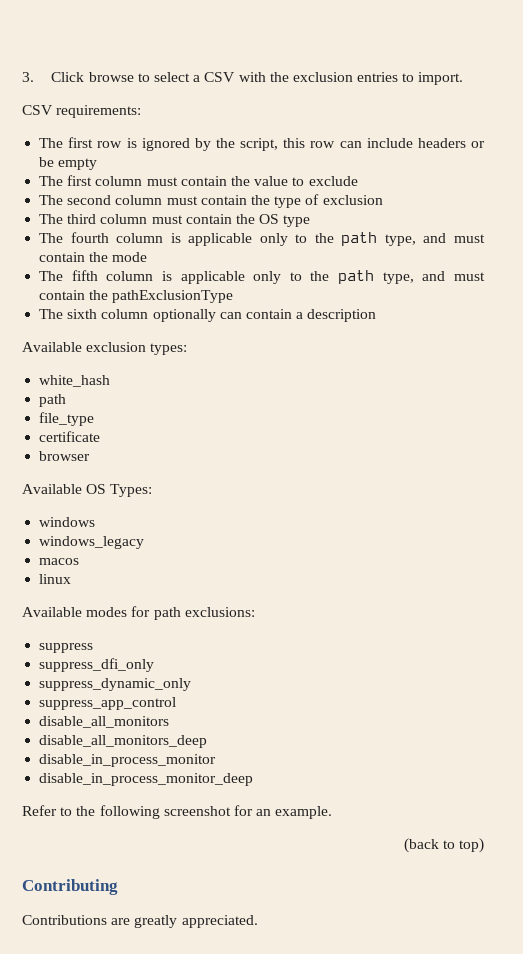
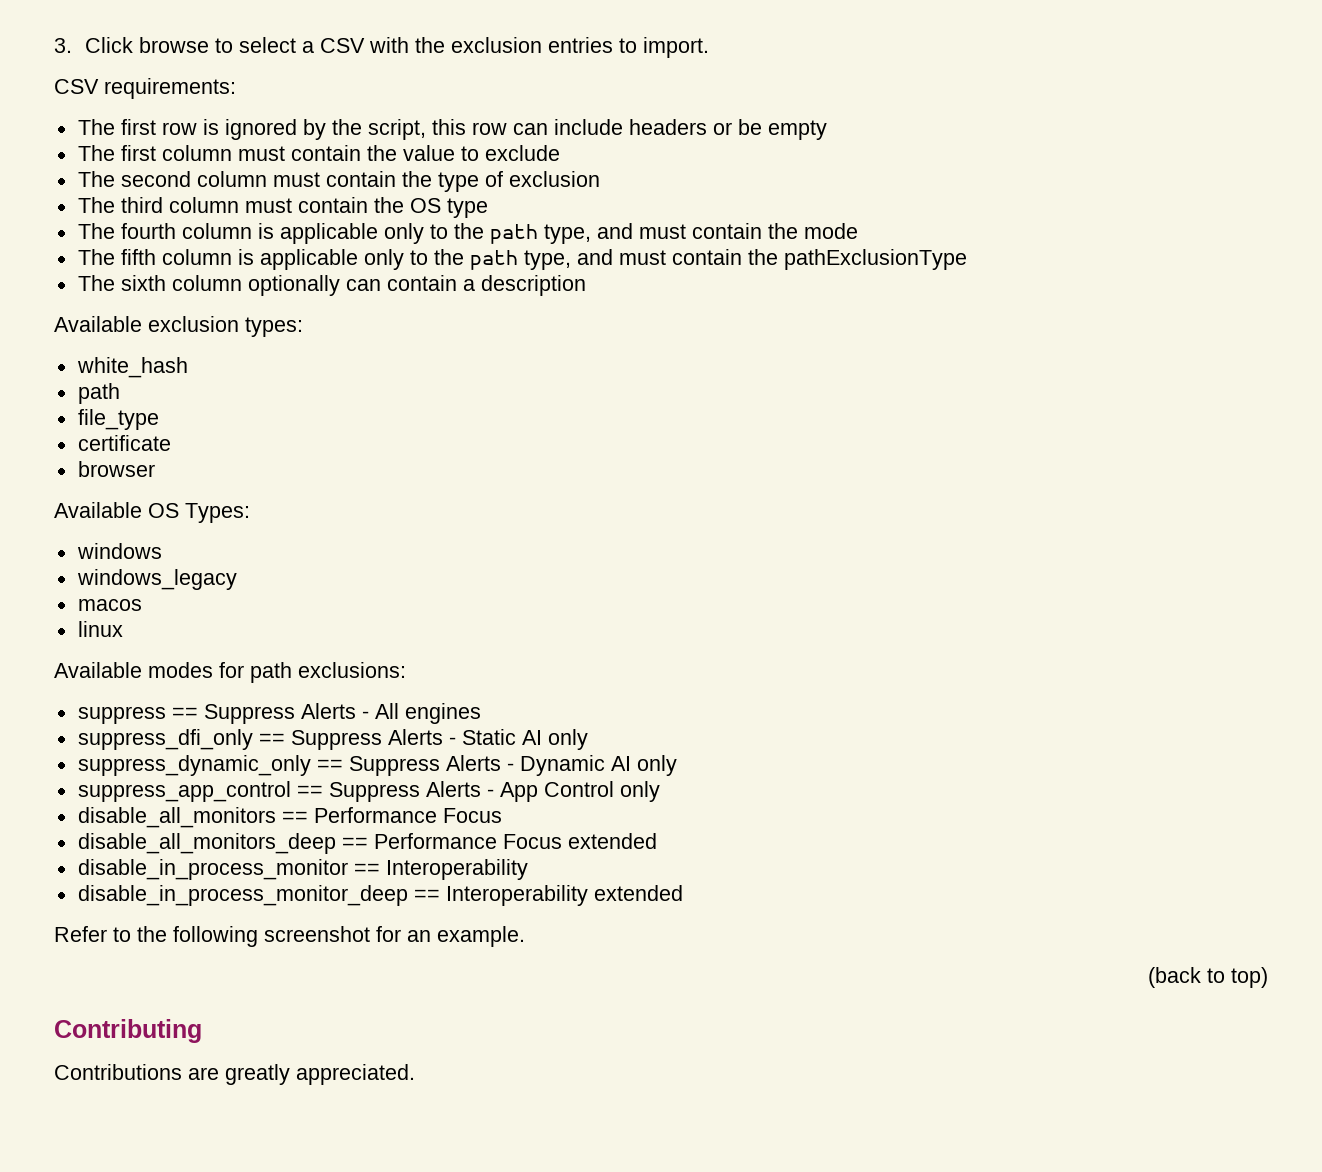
- suppress
- suppress_dfi_only
- suppress_dynamic_only
- suppress_app_control
- disable_all_monitors
- disable_all_monitors_deep
+ suppress == Suppress Alerts - All engines
+ suppress_dfi_only == Suppress Alerts - Static AI only
+ suppress_dynamic_only == Suppress Alerts - Dynamic AI only
+ suppress_app_control == Suppress Alerts - App Control only
+ disable_all_monitors == Performance Focus
+ disable_all_monitors_deep == Performance Focus extended
- disable_in_process_monitor
+ disable_in_process_monitor == Interoperability
- disable_in_process_monitor_deep
+ disable_in_process_monitor_deep == Interoperability extended

